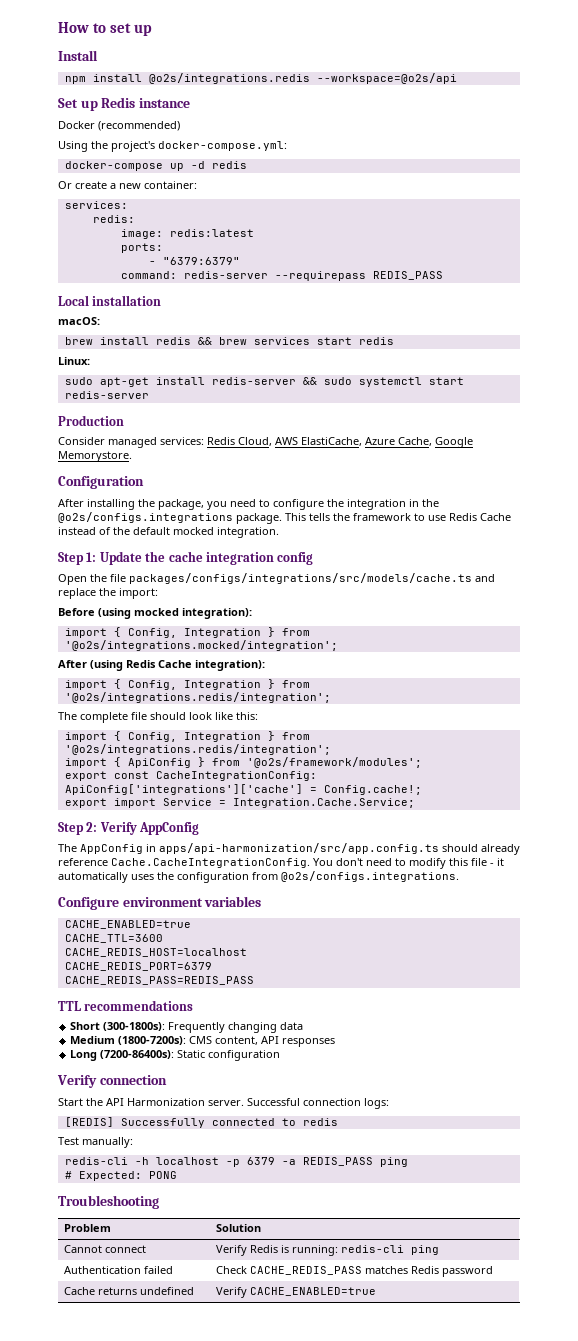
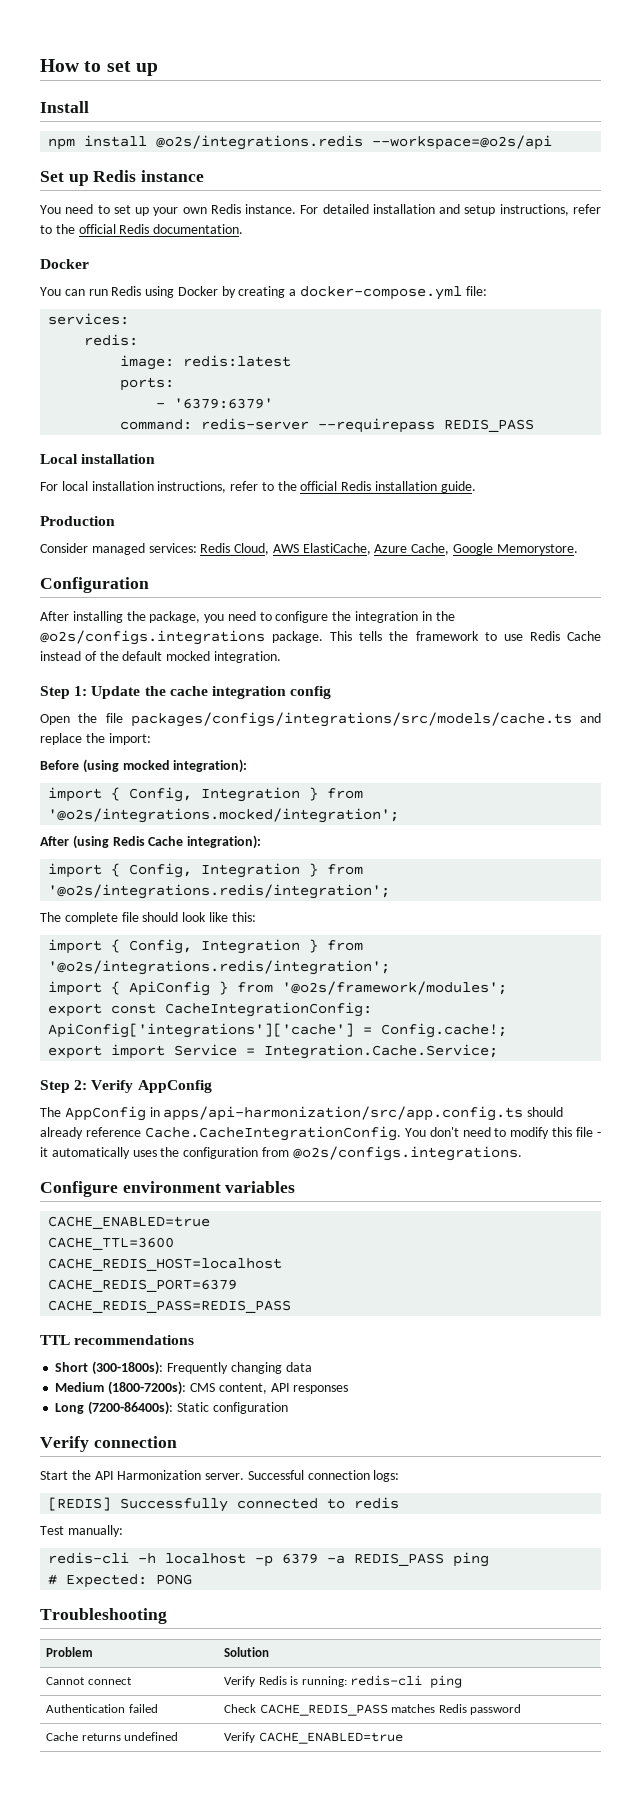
- Docker (recommended)
- Using the project's docker-compose.yml:
- docker-compose up -d redis
- Or create a new container:
+ You need to set up your own Redis instance. For detailed installation and setup instructions, refer to the official Redis documentation.
+ Docker
+ You can run Redis using Docker by creating a docker-compose.yml file:
- - "6379:6379"
+ - '6379:6379'
- macOS:
- brew install redis && brew services start redis
- Linux:
- sudo apt-get install redis-server && sudo systemctl start redis-server
+ For local installation instructions, refer to the official Redis installation guide.

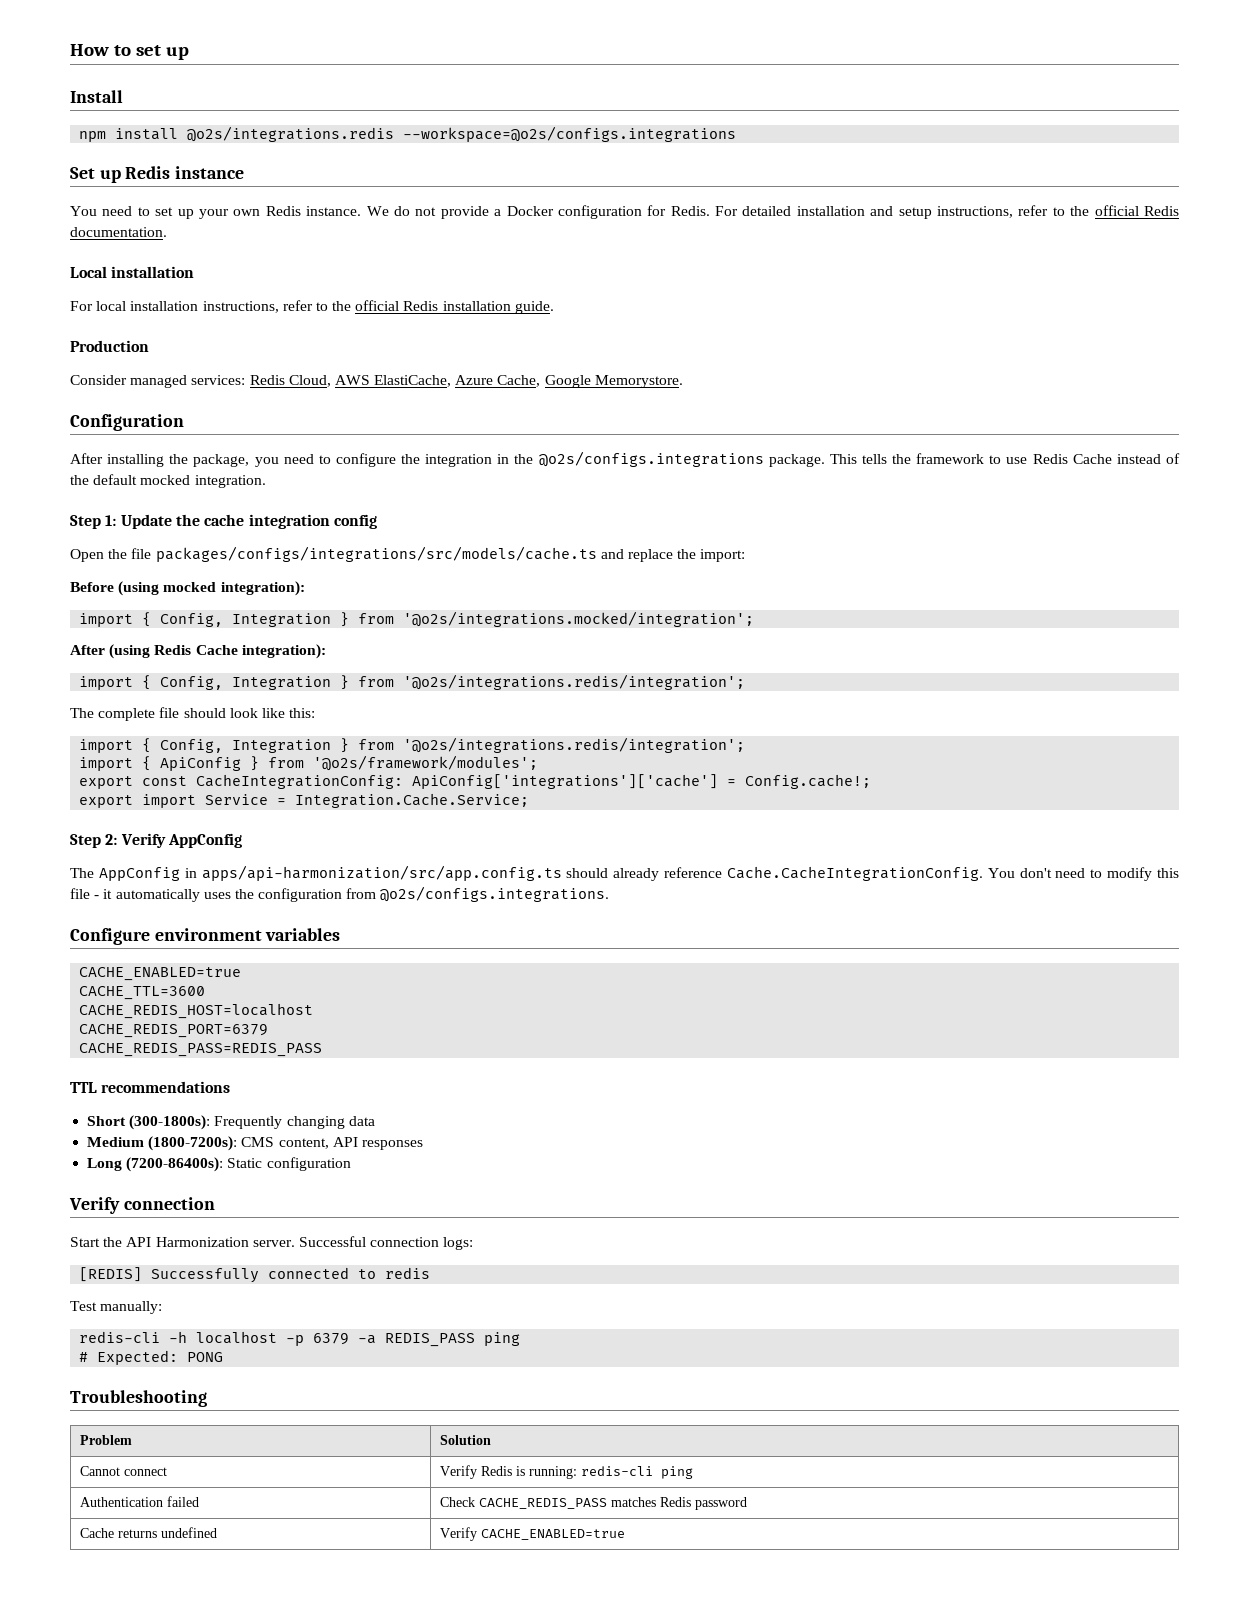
- npm install @o2s/integrations.redis --workspace=@o2s/api
+ npm install @o2s/integrations.redis --workspace=@o2s/configs.integrations
+ We do not provide a Docker configuration for Redis.
  For detailed installation and setup instructions, refer to the official Redis documentation.
- Docker
- You can run Redis using Docker by creating a docker-compose.yml file:
- services:
- redis:
- image: redis:latest
- ports:
- - '6379:6379'
- command: redis-server --requirepass REDIS_PASS

